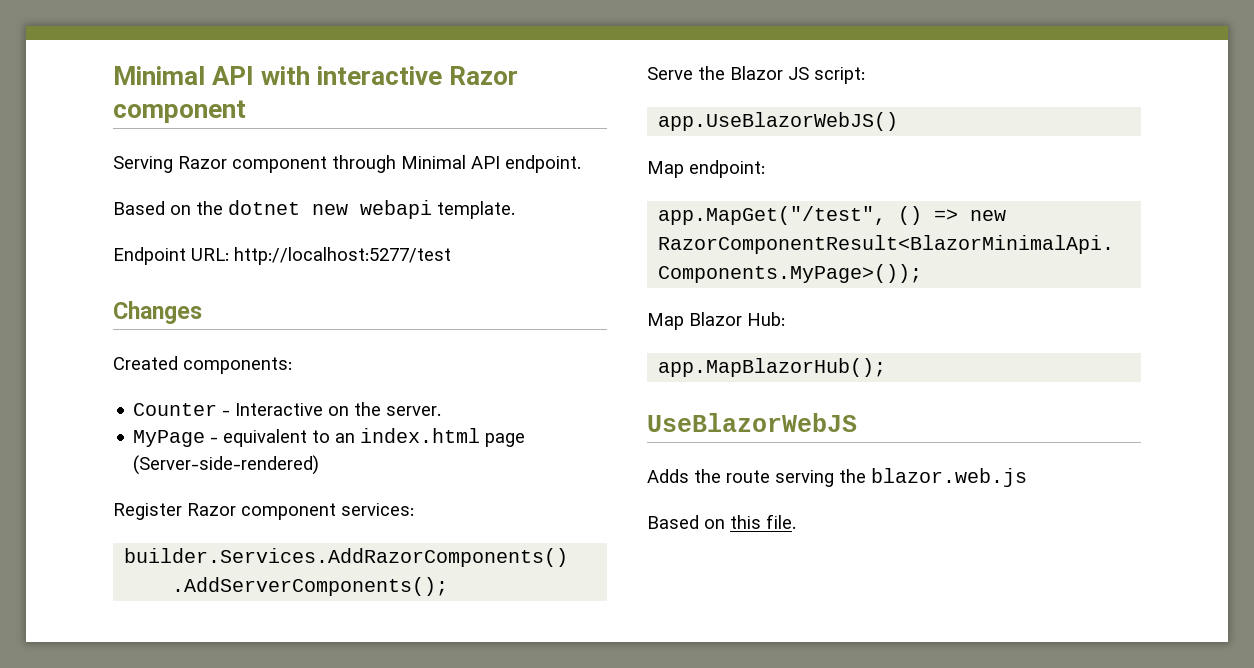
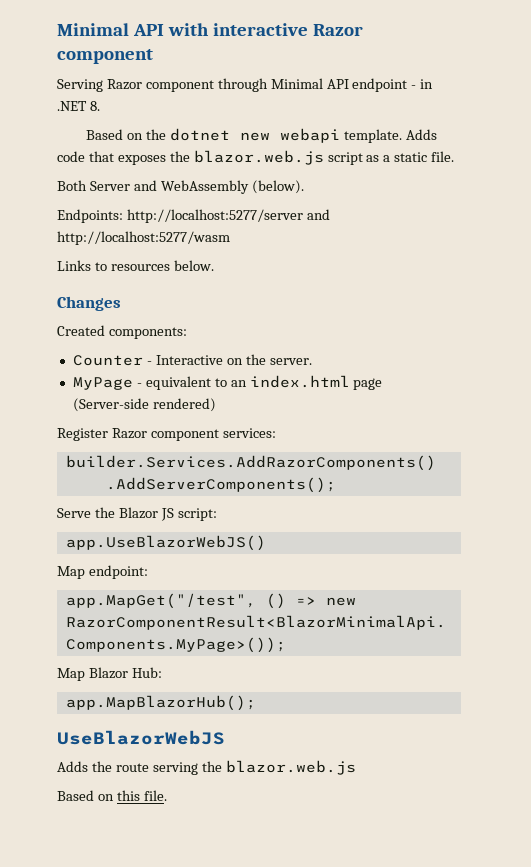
- Serving Razor component through Minimal API endpoint.
+ Serving Razor component through Minimal API endpoint - in .NET 8.
- Based on the dotnet new webapi template.
- Endpoint URL: http://localhost:5277/test
+ Based on the dotnet new webapi template. Adds code that exposes the blazor.web.js script as a static file.
+ Both Server and WebAssembly (below).
+ Endpoints: http://localhost:5277/server and http://localhost:5277/wasm
+ Links to resources below.
- MyPage - equivalent to an index.html page (Server-side-rendered)
+ MyPage - equivalent to an index.html page (Server-side rendered)

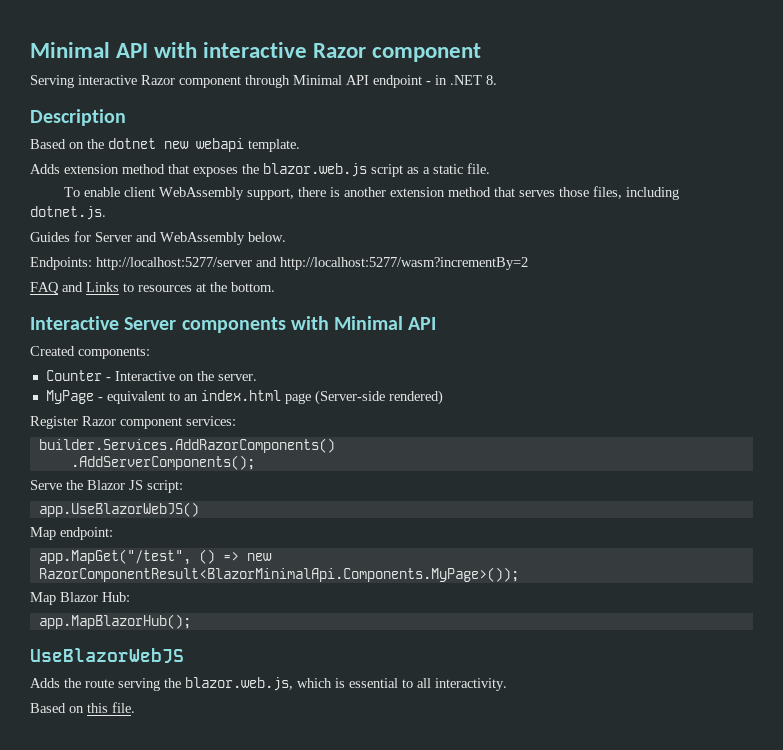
- Serving Razor component through Minimal API endpoint - in .NET 8.
+ Serving interactive Razor component through Minimal API endpoint - in .NET 8.
+ Description
- Based on the dotnet new webapi template. Adds code that exposes the blazor.web.js script as a static file.
+ Based on the dotnet new webapi template.
+ Adds extension method that exposes the blazor.web.js script as a static file.
- Both Server and WebAssembly (below).
+ To enable client WebAssembly support, there is another extension method that serves those files, including dotnet.js.
+ Guides for Server and WebAssembly below.
- Endpoints: http://localhost:5277/server and http://localhost:5277/wasm
- Links to resources below.
- Changes
+ Endpoints: http://localhost:5277/server and http://localhost:5277/wasm?incrementBy=2
+ FAQ and Links to resources at the bottom.
+ Interactive Server components with Minimal API
- Adds the route serving the blazor.web.js
+ Adds the route serving the blazor.web.js, which is essential to all interactivity.

